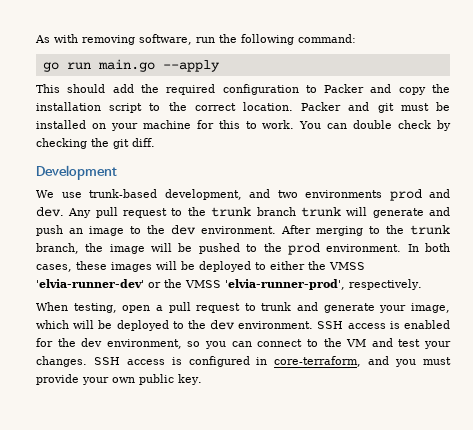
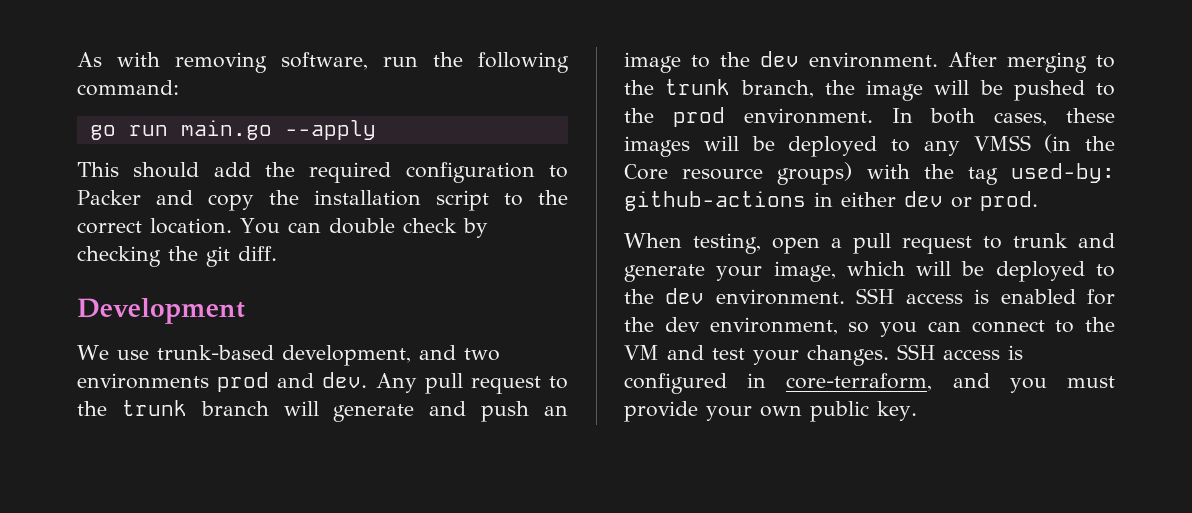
- Packer and git must be installed on your machine for this to work.
- Any pull request to the trunk branch trunk will generate and push an image to the dev environment.
+ Any pull request to the trunk branch will generate and push an image to the dev environment.
- In both cases, these images will be deployed to either the VMSS 'elvia-runner-dev' or the VMSS 'elvia-runner-prod', respectively.
+ In both cases, these images will be deployed to any VMSS (in the Core resource groups) with the tag used-by: github-actions in either dev or prod.

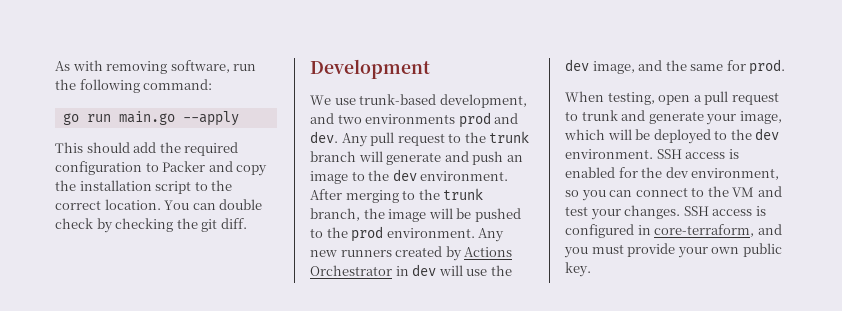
- In both cases, these images will be deployed to any VMSS (in the Core resource groups) with the tag used-by: github-actions in either dev or prod.
+ Any new runners created by Actions Orchestrator in dev will use the dev image, and the same for prod.

